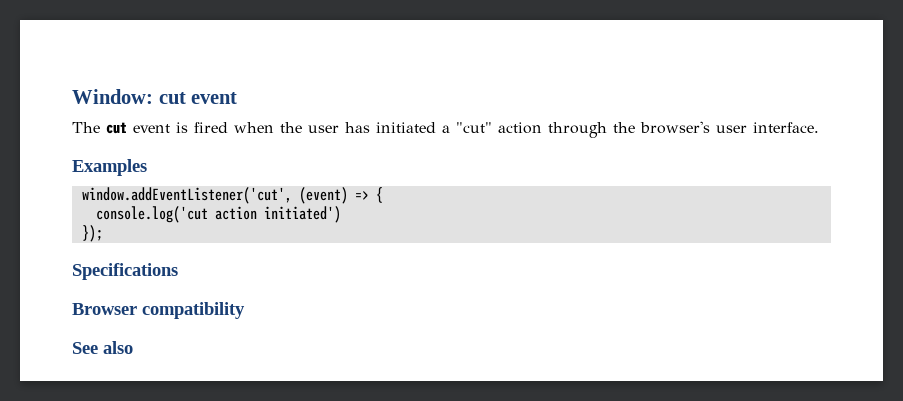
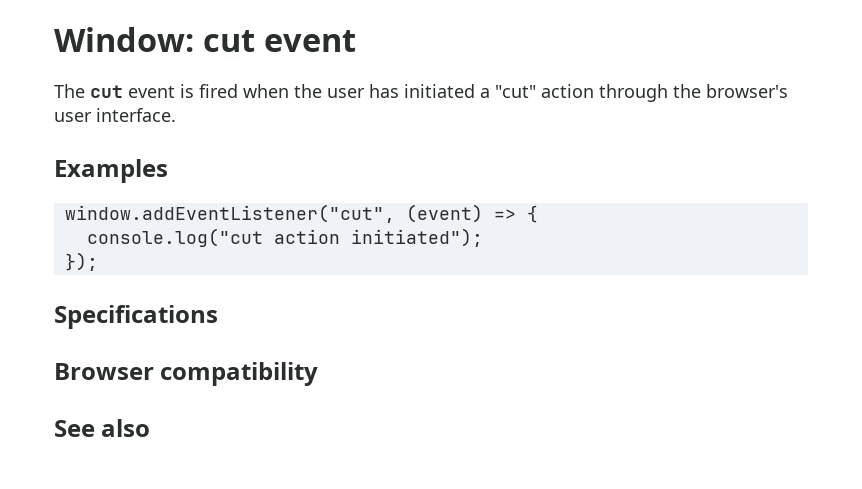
- window.addEventListener('cut', (event) => {
+ window.addEventListener("cut", (event) => {
- console.log('cut action initiated')
+ console.log("cut action initiated");

